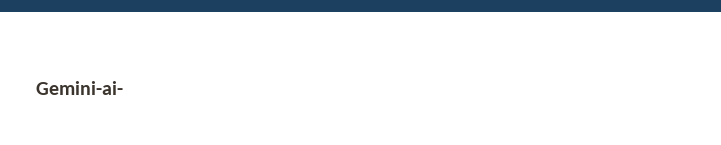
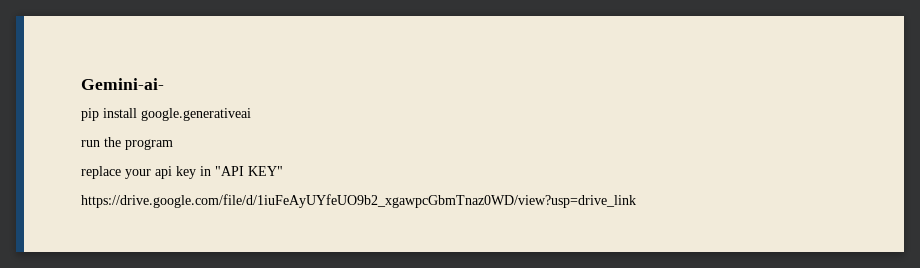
+ pip install google.generativeai
+ run the program
+ replace your api key in "API KEY"
+ https://drive.google.com/file/d/1iuFeAyUYfeUO9b2_xgawpcGbmTnaz0WD/view?usp=drive_link

